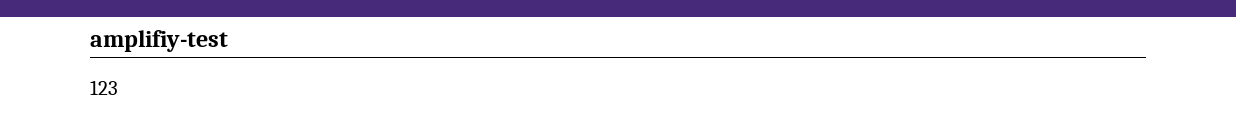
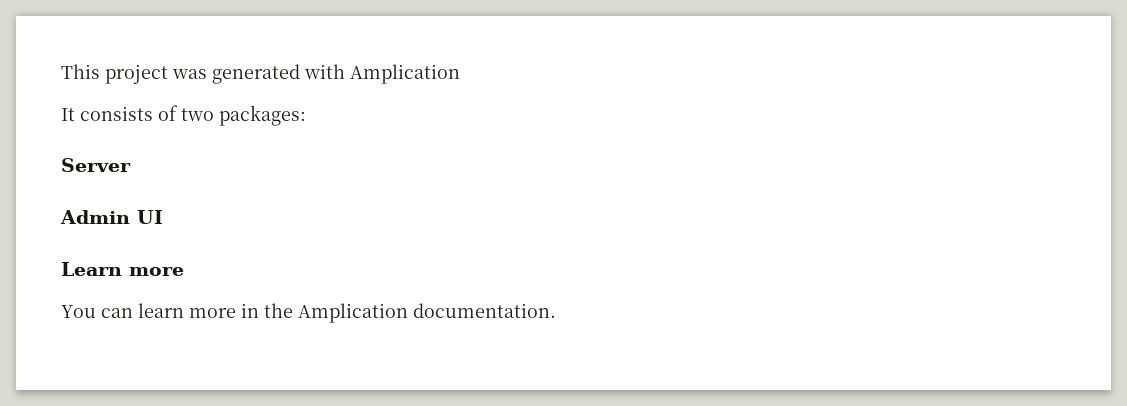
- amplifiy-test
- 123
+ This project was generated with Amplication
+ It consists of two packages:
+ Server
+ Admin UI
+ Learn more
+ You can learn more in the Amplication documentation.

